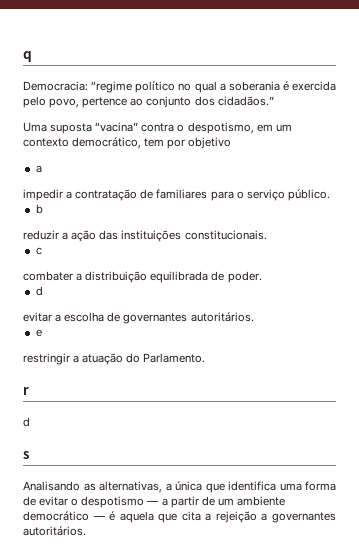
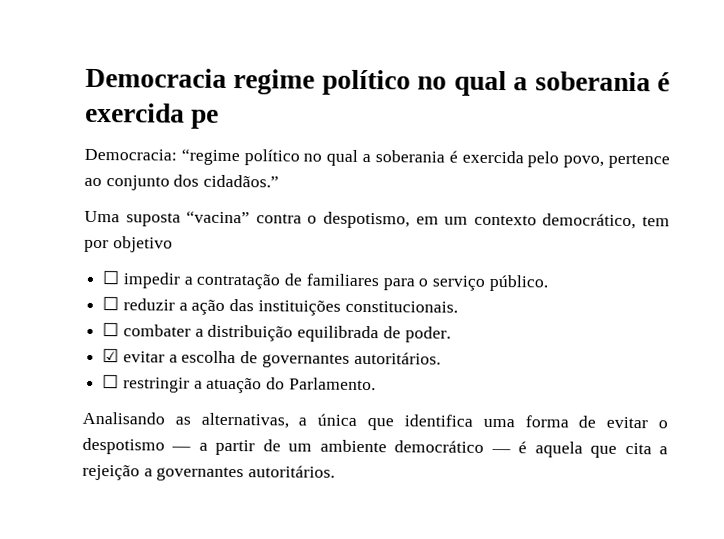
- q
+ Democracia regime político no qual a soberania é exercida pe
  Uma suposta “vacina” contra o despotismo, em um contexto democrático, tem por objetivo
- a
- impedir a contratação de familiares para o serviço público.
+ ☐ impedir a contratação de familiares para o serviço público.
- b
- reduzir a ação das instituições constitucionais.
+ ☐ reduzir a ação das instituições constitucionais.
- c
- combater a distribuição equilibrada de poder.
- d
- evitar a escolha de governantes autoritários.
+ ☐ combater a distribuição equilibrada de poder.
+ ☑ evitar a escolha de governantes autoritários.
- e
- restringir a atuação do Parlamento.
+ ☐ restringir a atuação do Parlamento.
- r
- d
- s

